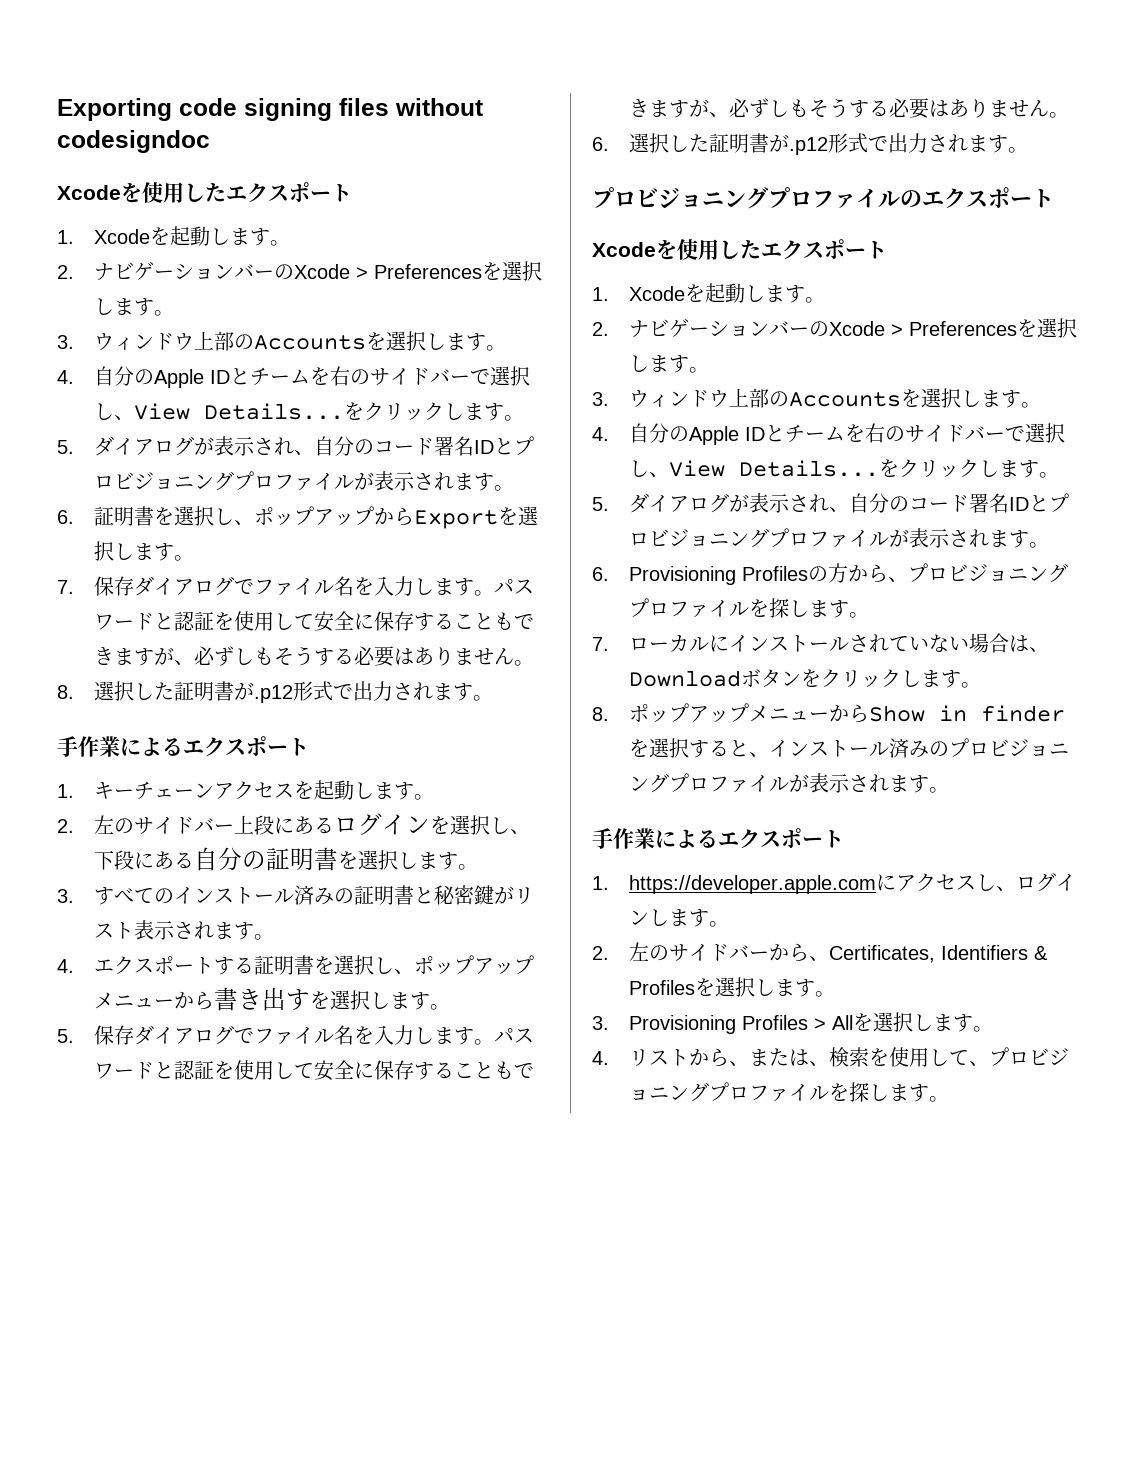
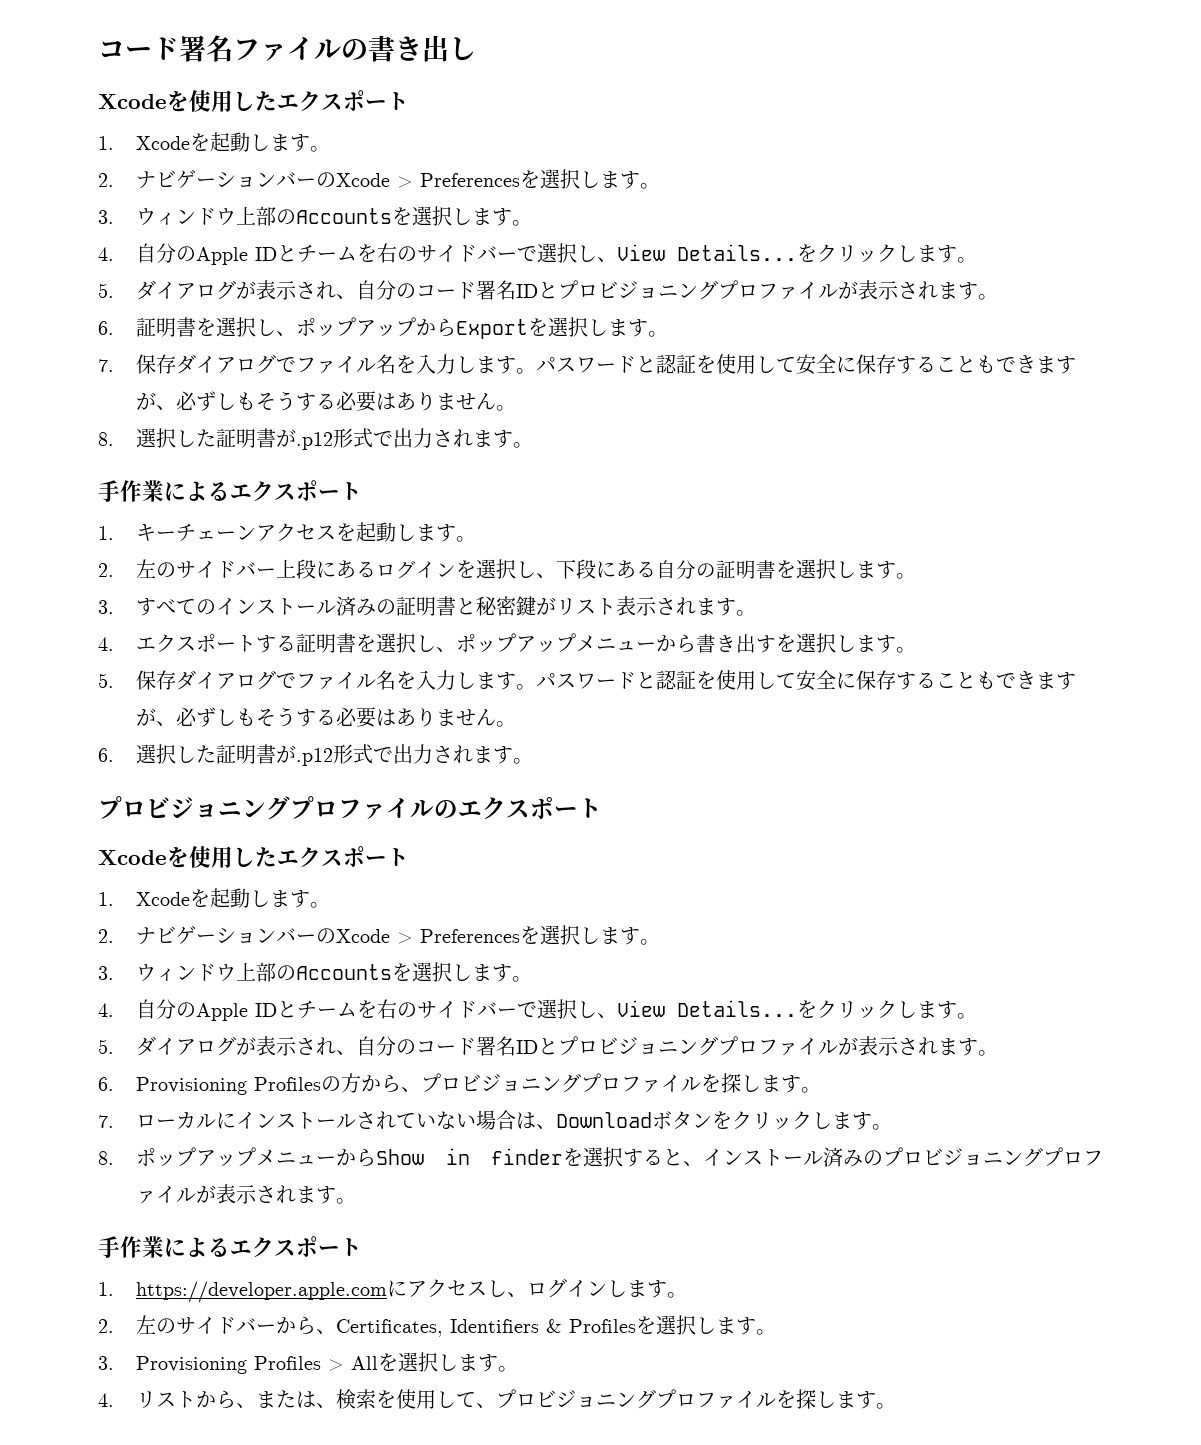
- Exporting code signing files without codesigndoc
+ コード署名ファイルの書き出し

